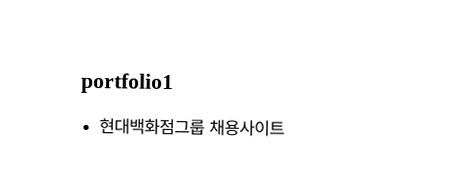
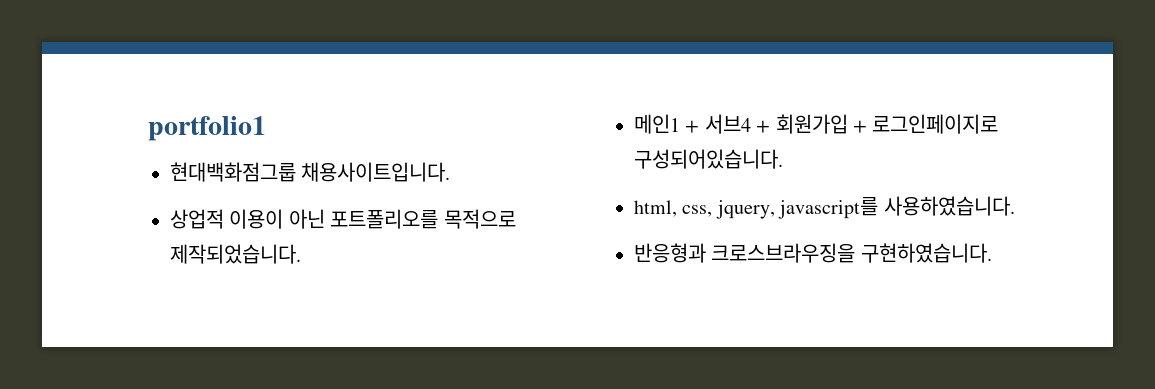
- 현대백화점그룹 채용사이트
+ 현대백화점그룹 채용사이트입니다.
+ 상업적 이용이 아닌 포트폴리오를 목적으로 제작되었습니다.
+ 메인1 + 서브4 + 회원가입 + 로그인페이지로 구성되어있습니다.
+ html, css, jquery, javascript를 사용하였습니다.
+ 반응형과 크로스브라우징을 구현하였습니다.

